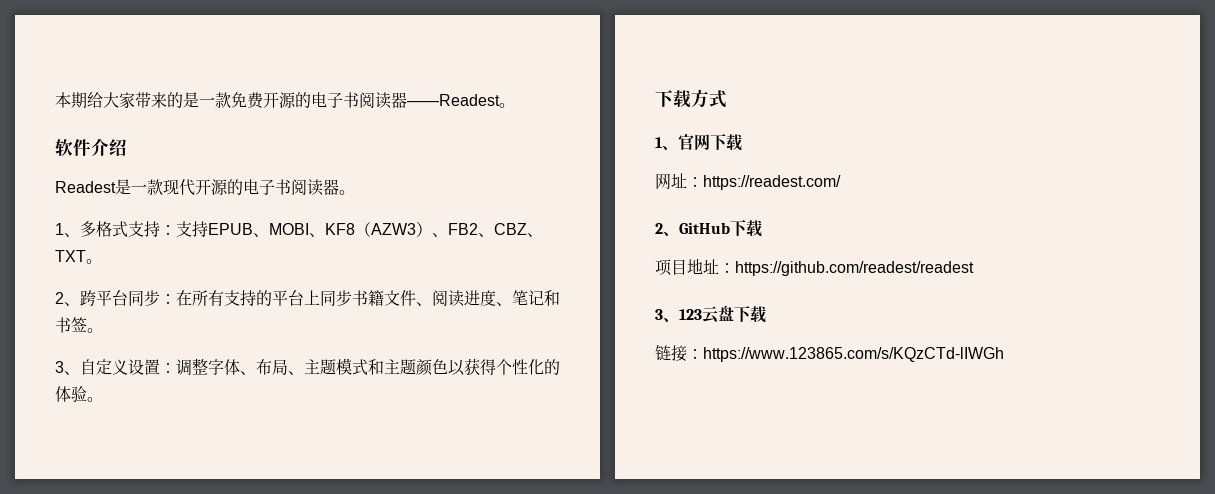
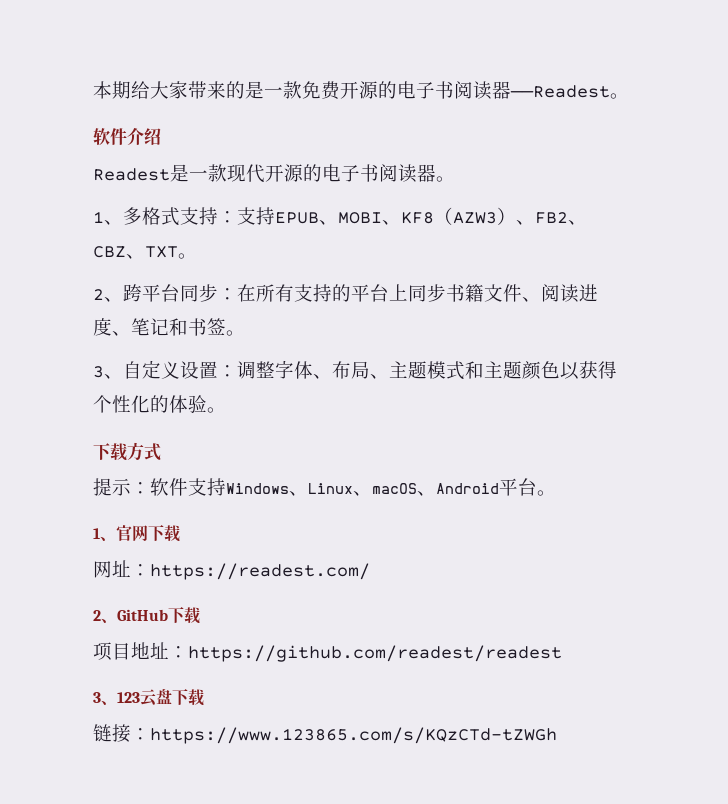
+ 提示：软件支持Windows、Linux、macOS、Android平台。
- 链接：https://www.123865.com/s/KQzCTd-lIWGh
+ 链接：https://www.123865.com/s/KQzCTd-tZWGh

